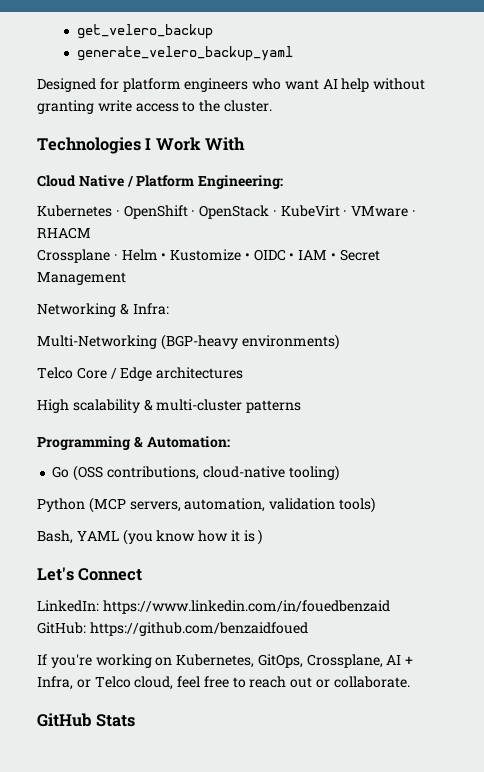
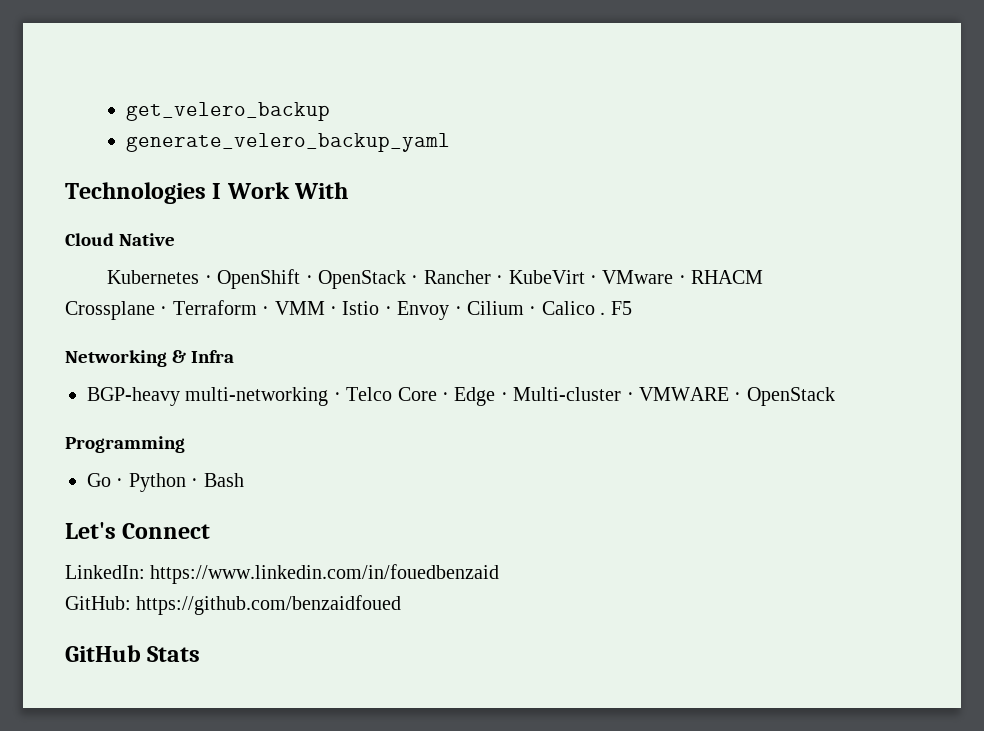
- Designed for platform engineers who want AI help without granting write access to the cluster.
- Cloud Native / Platform Engineering:
+ Cloud Native
- Kubernetes · OpenShift · OpenStack · KubeVirt · VMware · RHACM
+ Kubernetes · OpenShift · OpenStack · Rancher · KubeVirt · VMware · RHACM
- Crossplane · Helm • Kustomize • OIDC • IAM • Secret Management
- Networking & Infra:
- Multi-Networking (BGP-heavy environments)
- Telco Core / Edge architectures
- High scalability & multi-cluster patterns
+ Crossplane · Terraform · VMM · Istio · Envoy · Cilium · Calico . F5
+ Networking & Infra
+ BGP-heavy multi-networking · Telco Core · Edge · Multi-cluster · VMWARE · OpenStack
- Programming & Automation:
+ Programming
- Go (OSS contributions, cloud-native tooling)
- Python (MCP servers, automation, validation tools)
- Bash, YAML (you know how it is )
+ Go · Python · Bash
- If you're working on Kubernetes, GitOps, Crossplane, AI + Infra, or Telco cloud, feel free to reach out or collaborate.

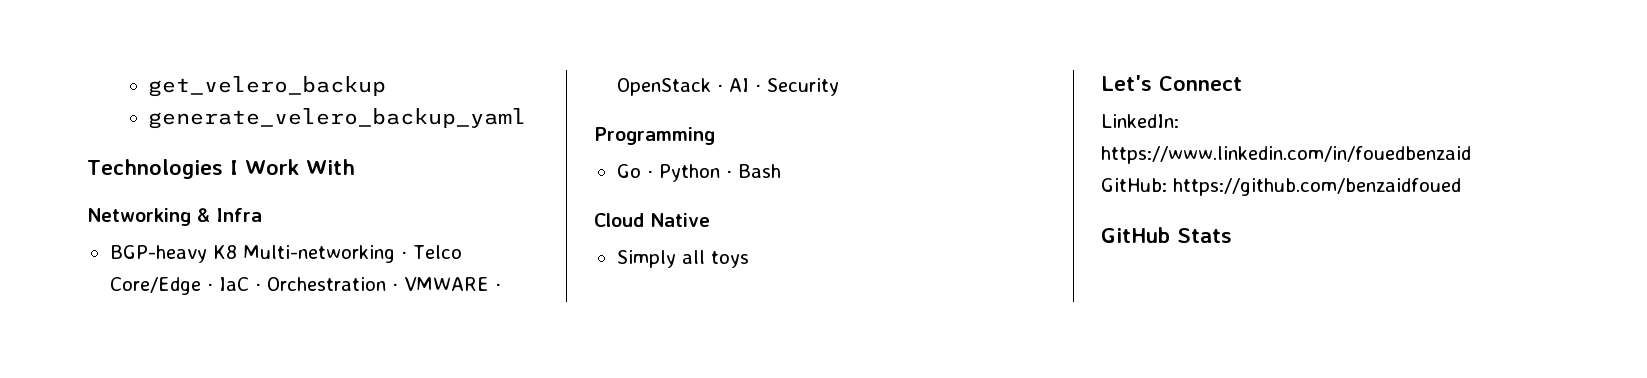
- Cloud Native
- Kubernetes · OpenShift · OpenStack · Rancher · KubeVirt · VMware · RHACM
- Crossplane · Terraform · VMM · Istio · Envoy · Cilium · Calico . F5
  Networking & Infra
- BGP-heavy multi-networking · Telco Core · Edge · Multi-cluster · VMWARE · OpenStack
+ BGP-heavy K8 Multi-networking · Telco Core/Edge · IaC · Orchestration · VMWARE · OpenStack · AI · Security
+ Cloud Native
+ Simply all toys

